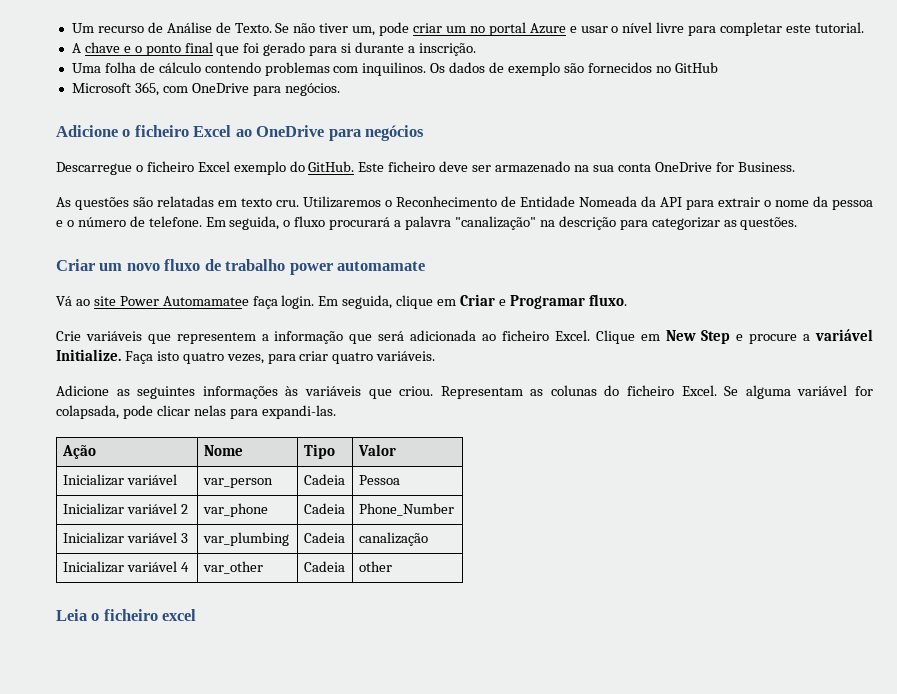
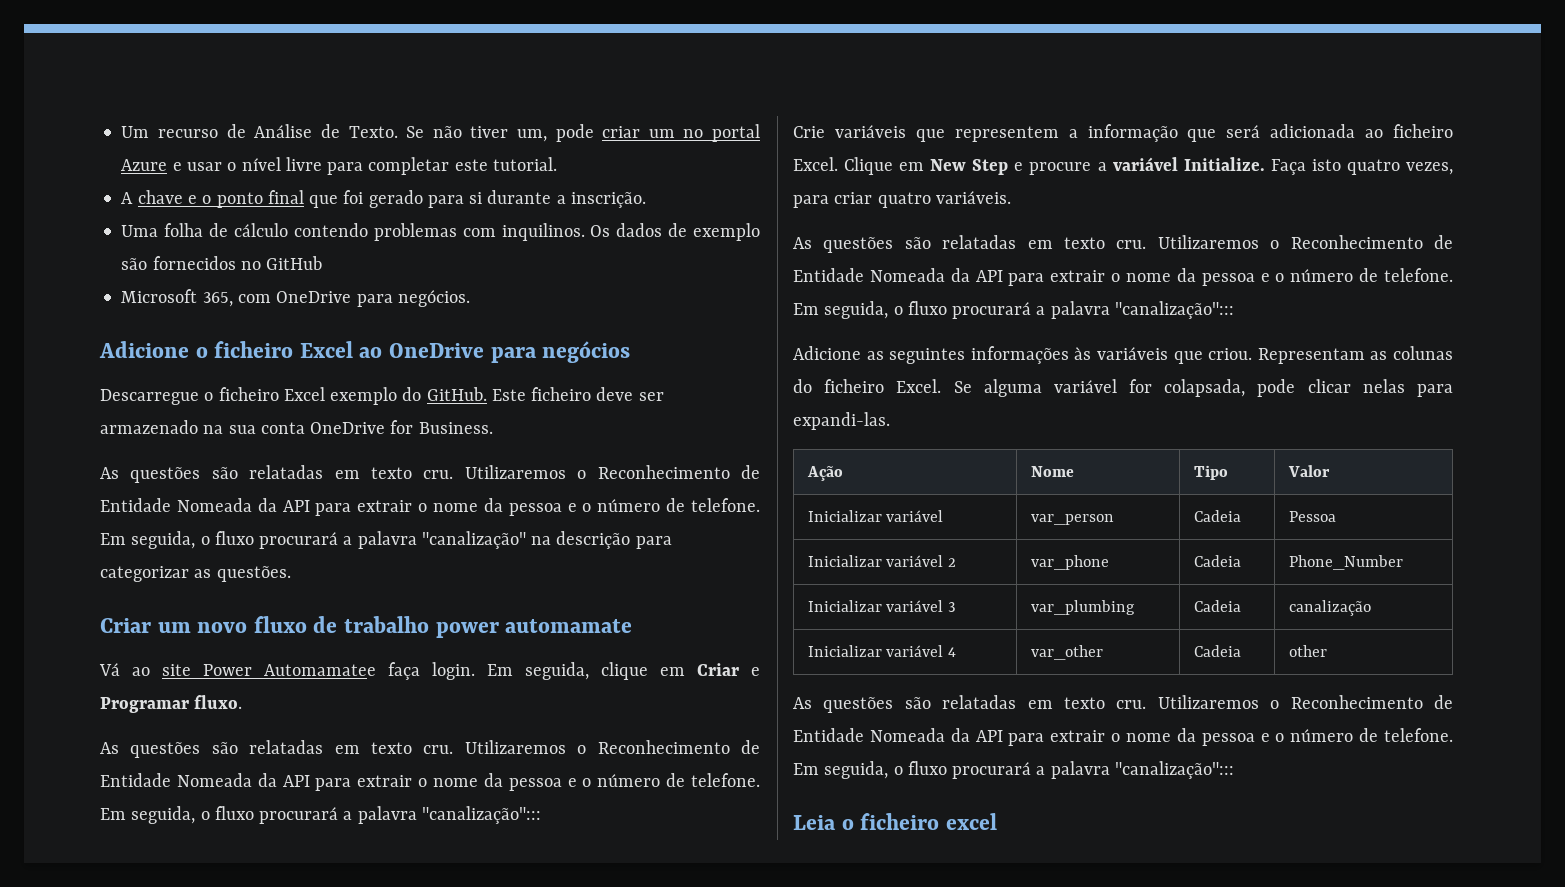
  Em seguida, clique em Criar e Programar fluxo.
+ As questões são relatadas em texto cru. Utilizaremos o Reconhecimento de Entidade Nomeada da API para extrair o nome da pessoa e o número de telefone. Em seguida, o fluxo procurará a palavra "canalização":::
  Faça isto quatro vezes, para criar quatro variáveis.
+ As questões são relatadas em texto cru. Utilizaremos o Reconhecimento de Entidade Nomeada da API para extrair o nome da pessoa e o número de telefone. Em seguida, o fluxo procurará a palavra "canalização":::
  Inicializar variável 4 | var_other | Cadeia | other
+ As questões são relatadas em texto cru. Utilizaremos o Reconhecimento de Entidade Nomeada da API para extrair o nome da pessoa e o número de telefone. Em seguida, o fluxo procurará a palavra "canalização":::

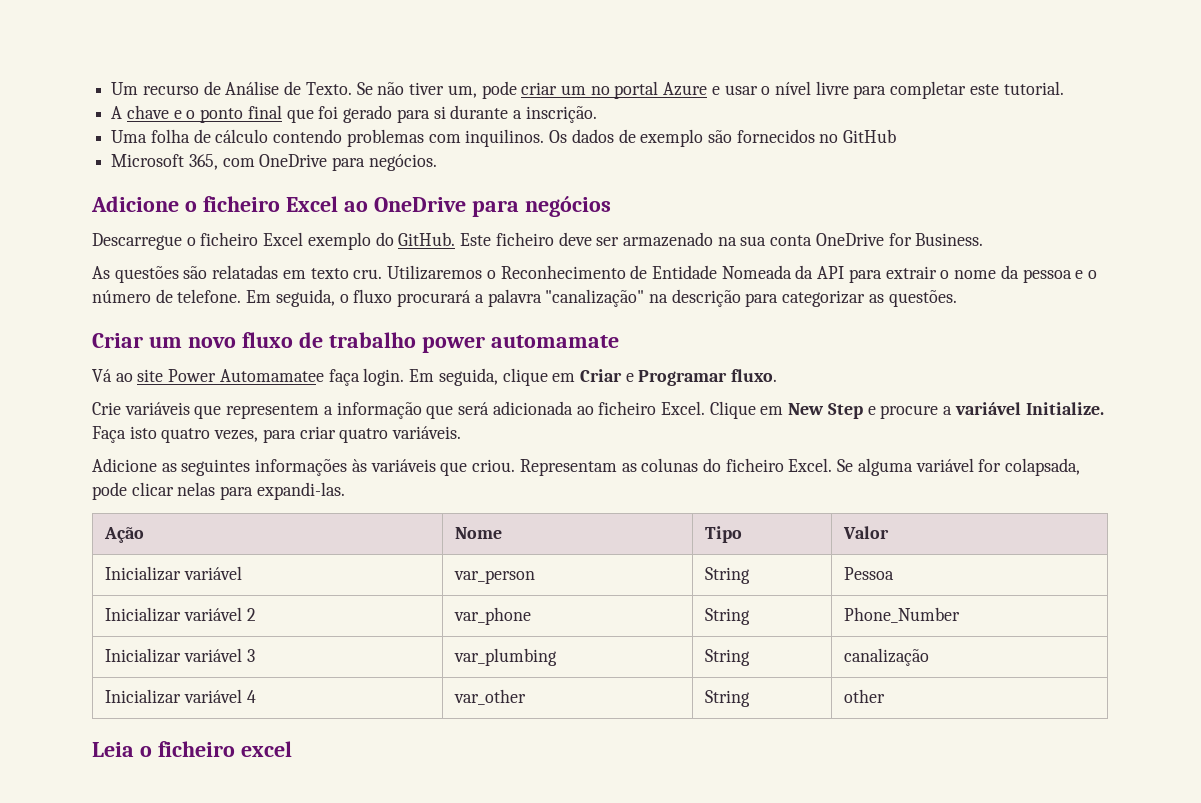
  Em seguida, clique em Criar e Programar fluxo.
- As questões são relatadas em texto cru. Utilizaremos o Reconhecimento de Entidade Nomeada da API para extrair o nome da pessoa e o número de telefone. Em seguida, o fluxo procurará a palavra "canalização":::
  Faça isto quatro vezes, para criar quatro variáveis.
- As questões são relatadas em texto cru. Utilizaremos o Reconhecimento de Entidade Nomeada da API para extrair o nome da pessoa e o número de telefone. Em seguida, o fluxo procurará a palavra "canalização":::
- Inicializar variável | var_person | Cadeia | Pessoa
+ Inicializar variável | var_person | String | Pessoa
- Inicializar variável 2 | var_phone | Cadeia | Phone_Number
+ Inicializar variável 2 | var_phone | String | Phone_Number
- Inicializar variável 3 | var_plumbing | Cadeia | canalização
+ Inicializar variável 3 | var_plumbing | String | canalização
- Inicializar variável 4 | var_other | Cadeia | other
- As questões são relatadas em texto cru. Utilizaremos o Reconhecimento de Entidade Nomeada da API para extrair o nome da pessoa e o número de telefone. Em seguida, o fluxo procurará a palavra "canalização":::
+ Inicializar variável 4 | var_other | String | other

